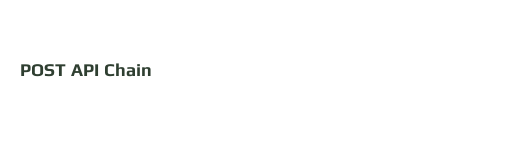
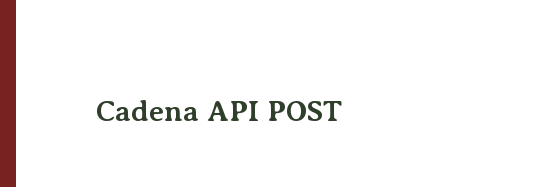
- POST API Chain
+ Cadena API POST

